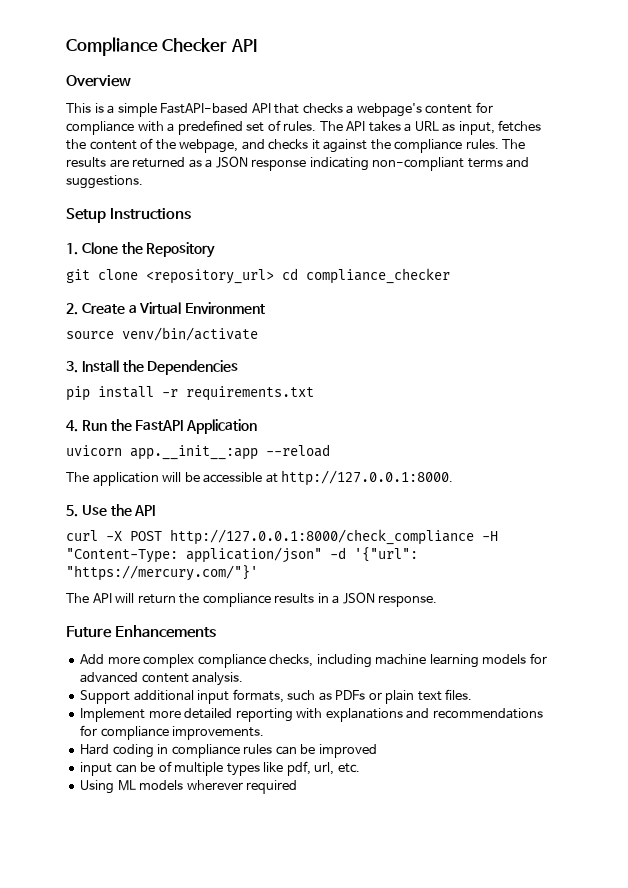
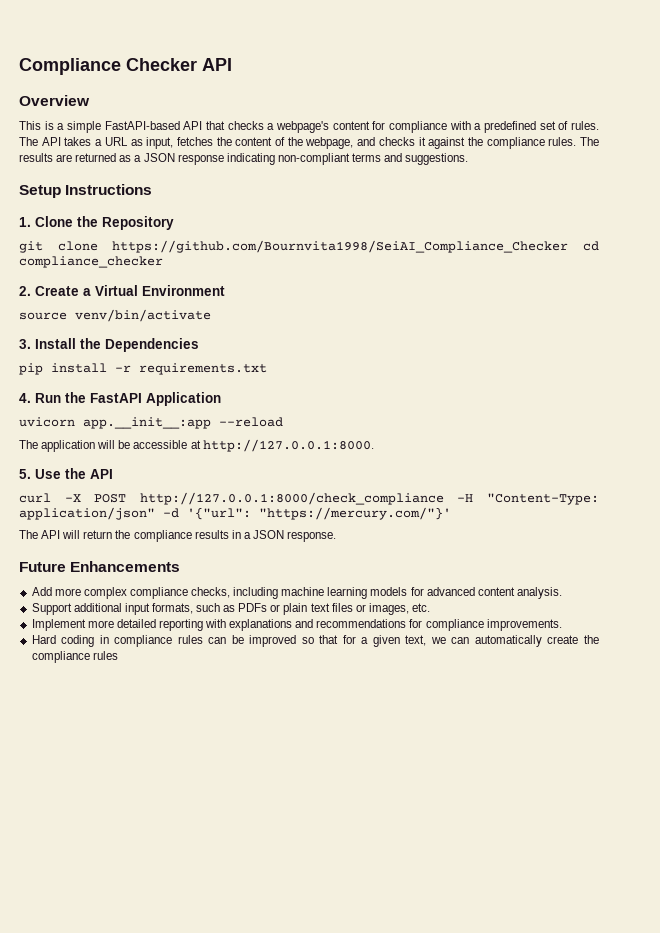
- git clone <repository_url> cd compliance_checker
+ git clone https://github.com/Bournvita1998/SeiAI_Compliance_Checker cd compliance_checker
- Support additional input formats, such as PDFs or plain text files.
+ Support additional input formats, such as PDFs or plain text files or images, etc.
- Hard coding in compliance rules can be improved
- input can be of multiple types like pdf, url, etc.
- Using ML models wherever required
+ Hard coding in compliance rules can be improved so that for a given text, we can automatically create the compliance rules

